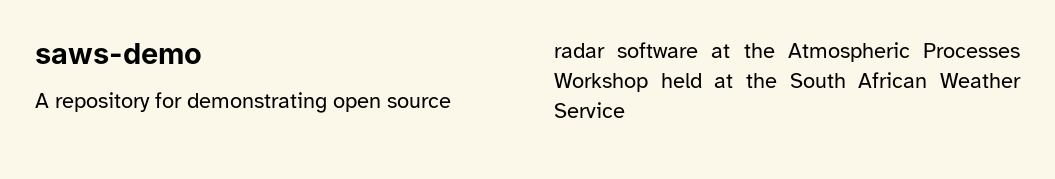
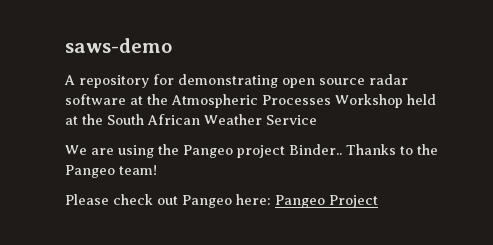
+ We are using the Pangeo project Binder.. Thanks to the Pangeo team!
+ Please check out Pangeo here: Pangeo Project

